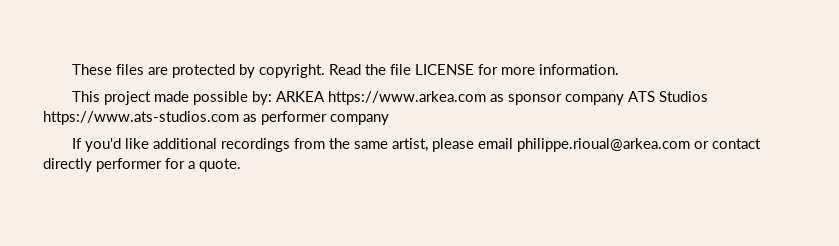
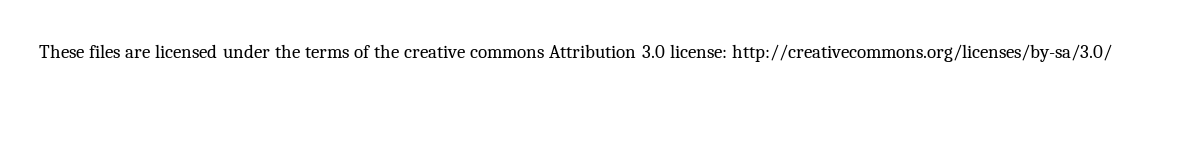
- These files are protected by copyright. Read the file LICENSE for more information.
- This project made possible by: ARKEA https://www.arkea.com as sponsor company ATS Studios https://www.ats-studios.com as performer company
- If you'd like additional recordings from the same artist, please email philippe.rioual@arkea.com or contact directly performer for a quote.
+ These files are licensed under the terms of the creative commons Attribution 3.0 license: http://creativecommons.org/licenses/by-sa/3.0/

